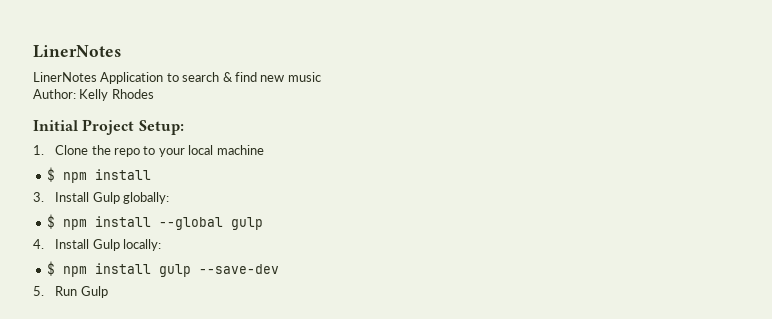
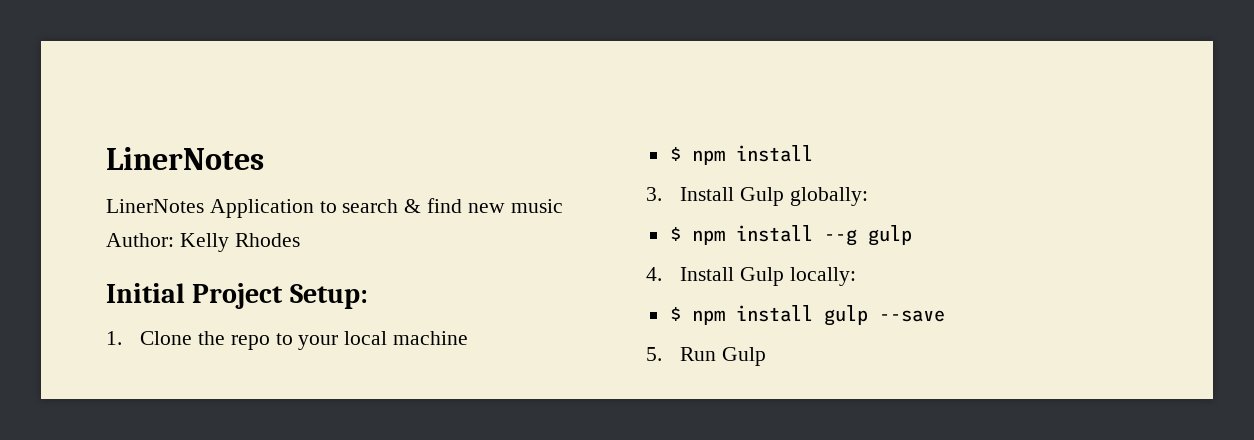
- $ npm install --global gulp
+ $ npm install --g gulp
- $ npm install gulp --save-dev
+ $ npm install gulp --save

